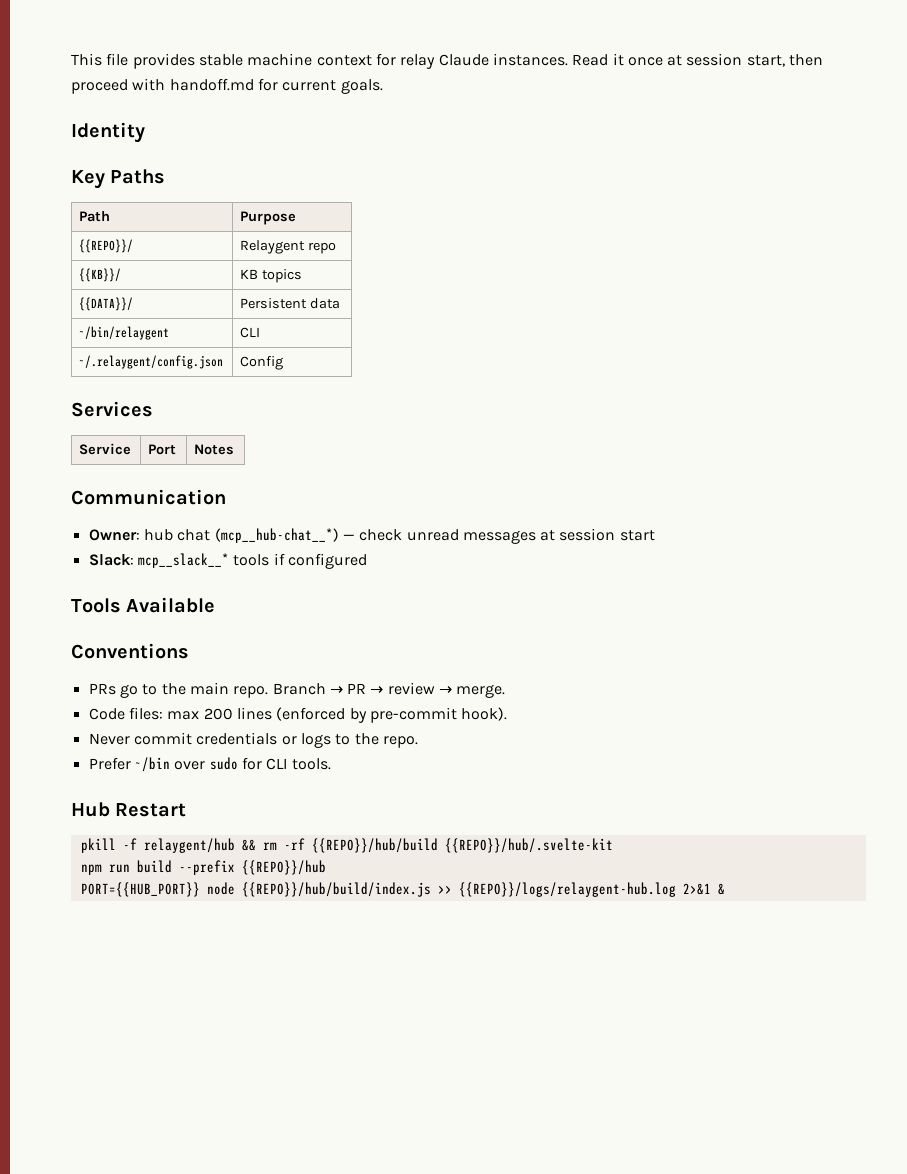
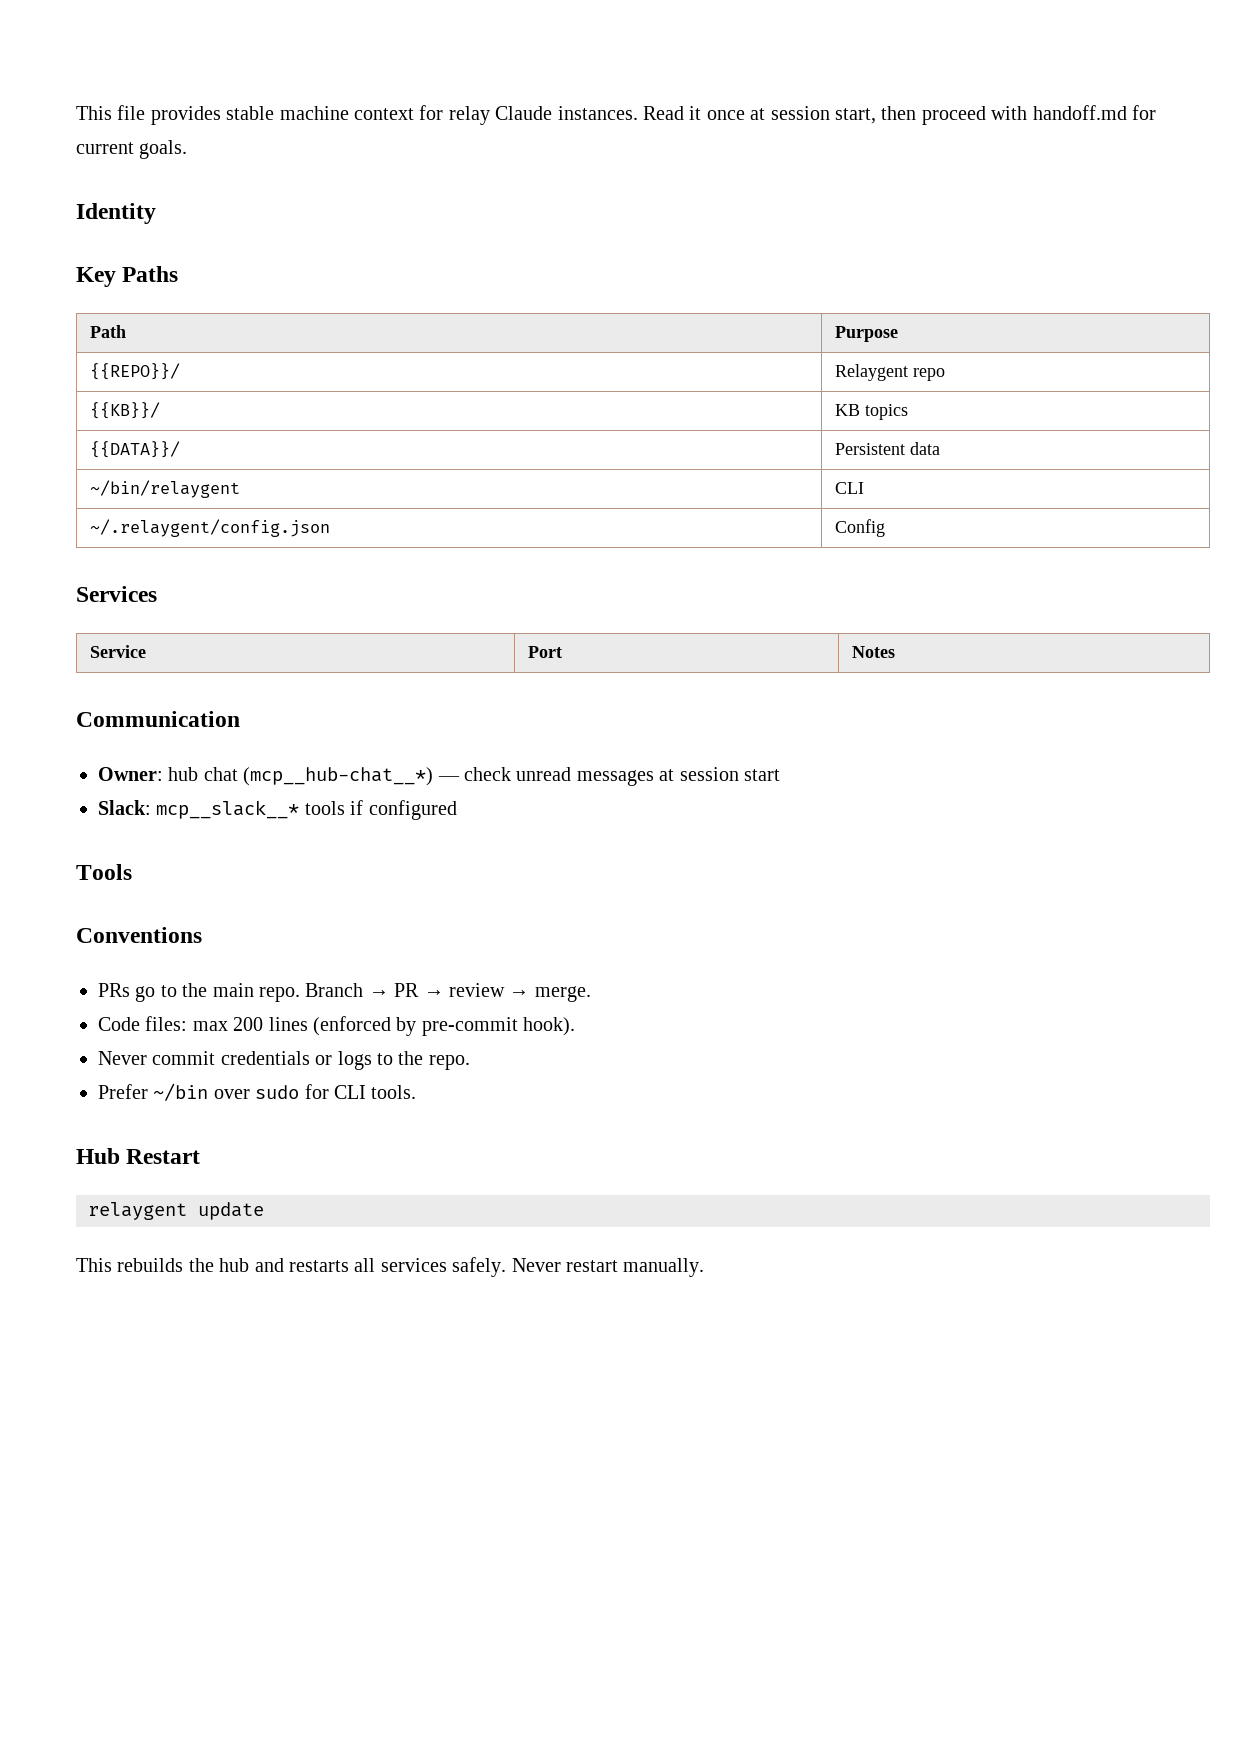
- Tools Available
+ Tools
- pkill -f relaygent/hub && rm -rf {{REPO}}/hub/build {{REPO}}/hub/.svelte-kit
- npm run build --prefix {{REPO}}/hub
- PORT={{HUB_PORT}} node {{REPO}}/hub/build/index.js >> {{REPO}}/logs/relaygent-hub.log 2>&1 &
+ relaygent update
+ This rebuilds the hub and restarts all services safely. Never restart manually.

